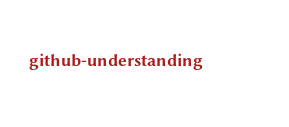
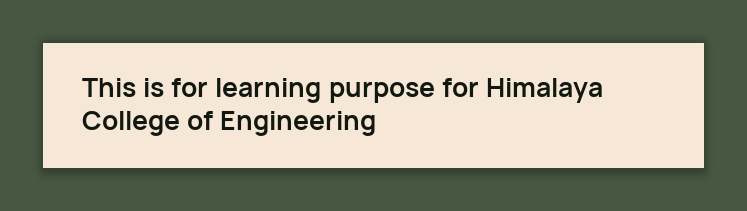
- github-understanding
+ This is for learning purpose for Himalaya College of Engineering

